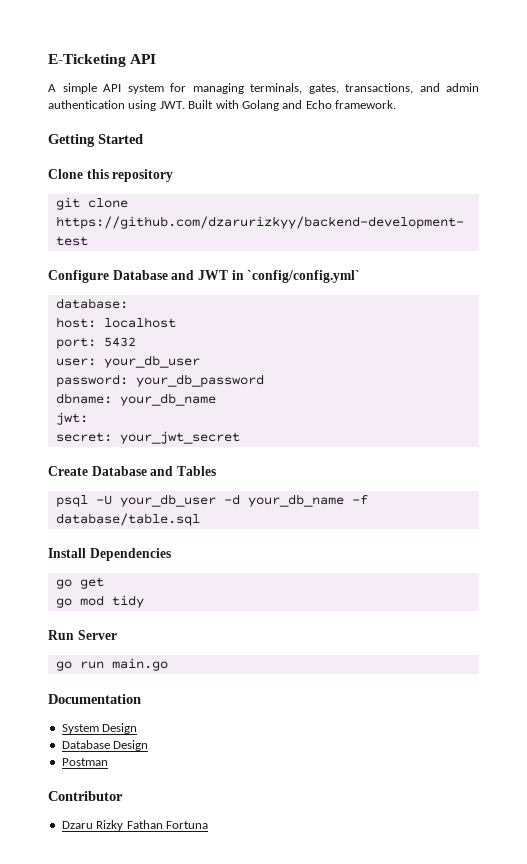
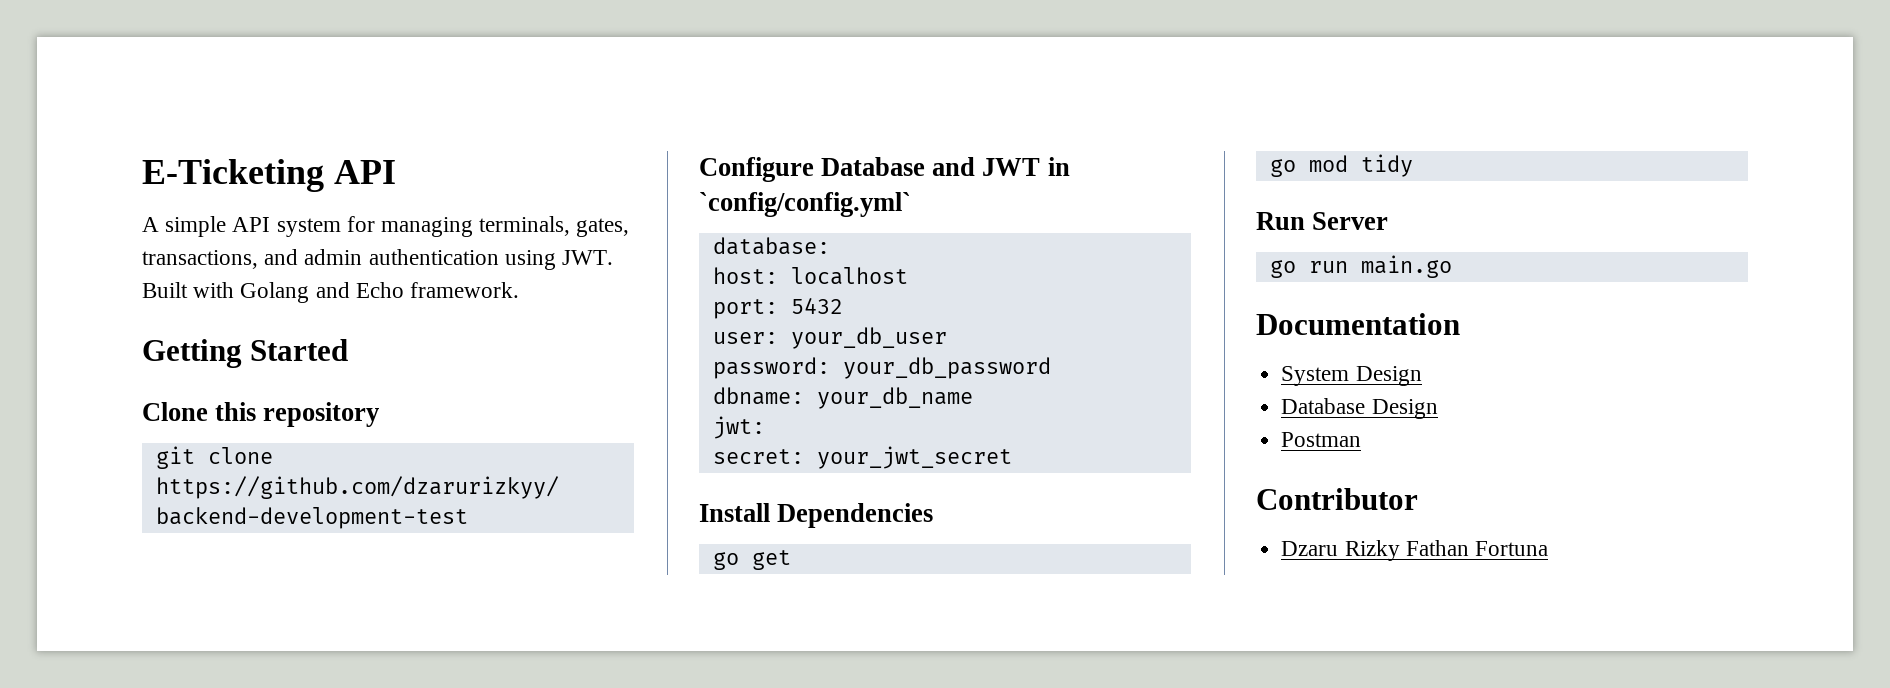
- Create Database and Tables
- psql -U your_db_user -d your_db_name -f database/table.sql

